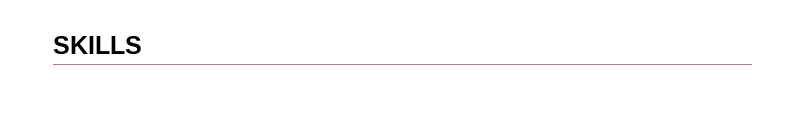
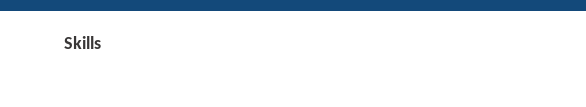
- SKILLS
+ Skills

